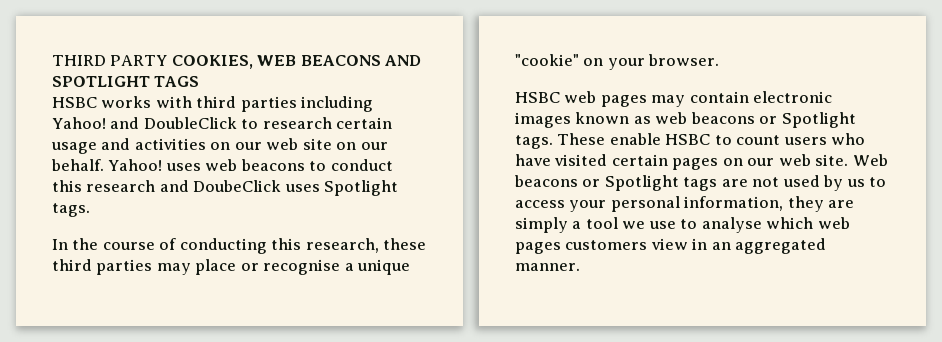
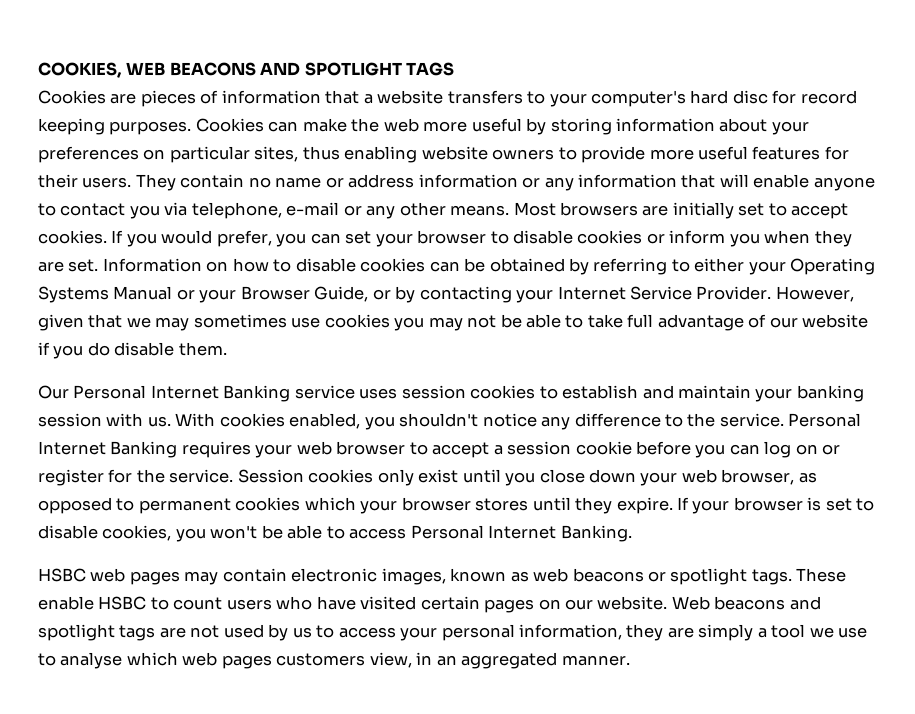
- THIRD PARTY COOKIES, WEB BEACONS AND SPOTLIGHT TAGS
+ COOKIES, WEB BEACONS AND SPOTLIGHT TAGS
- HSBC works with third parties including Yahoo! and DoubleClick to research certain usage and activities on our web site on our behalf. Yahoo! uses web beacons to conduct this research and DoubeClick uses Spotlight tags.
- In the course of conducting this research, these third parties may place or recognise a unique "cookie" on your browser.
+ Cookies are pieces of information that a website transfers to your computer's hard disc for record keeping purposes. Cookies can make the web more useful by storing information about your preferences on particular sites, thus enabling website owners to provide more useful features for their users. They contain no name or address information or any information that will enable anyone to contact you via telephone, e-mail or any other means. Most browsers are initially set to accept cookies. If you would prefer, you can set your browser to disable cookies or inform you when they are set. Information on how to disable cookies can be obtained by referring to either your Operating Systems Manual or your Browser Guide, or by contacting your Internet Service Provider. However, given that we may sometimes use cookies you may not be able to take full advantage of our website if you do disable them.
+ Our Personal Internet Banking service uses session cookies to establish and maintain your banking session with us. With cookies enabled, you shouldn't notice any difference to the service. Personal Internet Banking requires your web browser to accept a session cookie before you can log on or register for the service. Session cookies only exist until you close down your web browser, as opposed to permanent cookies which your browser stores until they expire. If your browser is set to disable cookies, you won't be able to access Personal Internet Banking.
- HSBC web pages may contain electronic images known as web beacons or Spotlight tags.
+ HSBC web pages may contain electronic images, known as web beacons or spotlight tags.
- These enable HSBC to count users who have visited certain pages on our web site. Web beacons or Spotlight tags are not used by us to access your personal information, they are simply a tool we use to analyse which web pages customers view in an aggregated manner.
+ These enable HSBC to count users who have visited certain pages on our website. Web beacons and spotlight tags are not used by us to access your personal information, they are simply a tool we use to analyse which web pages customers view, in an aggregated manner.

